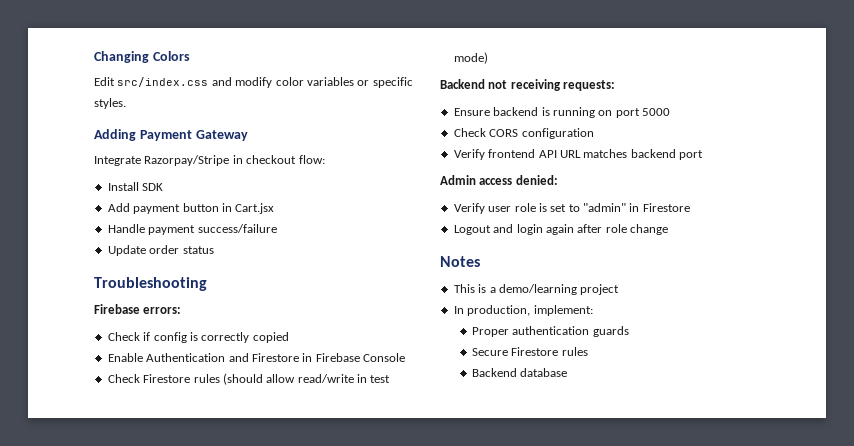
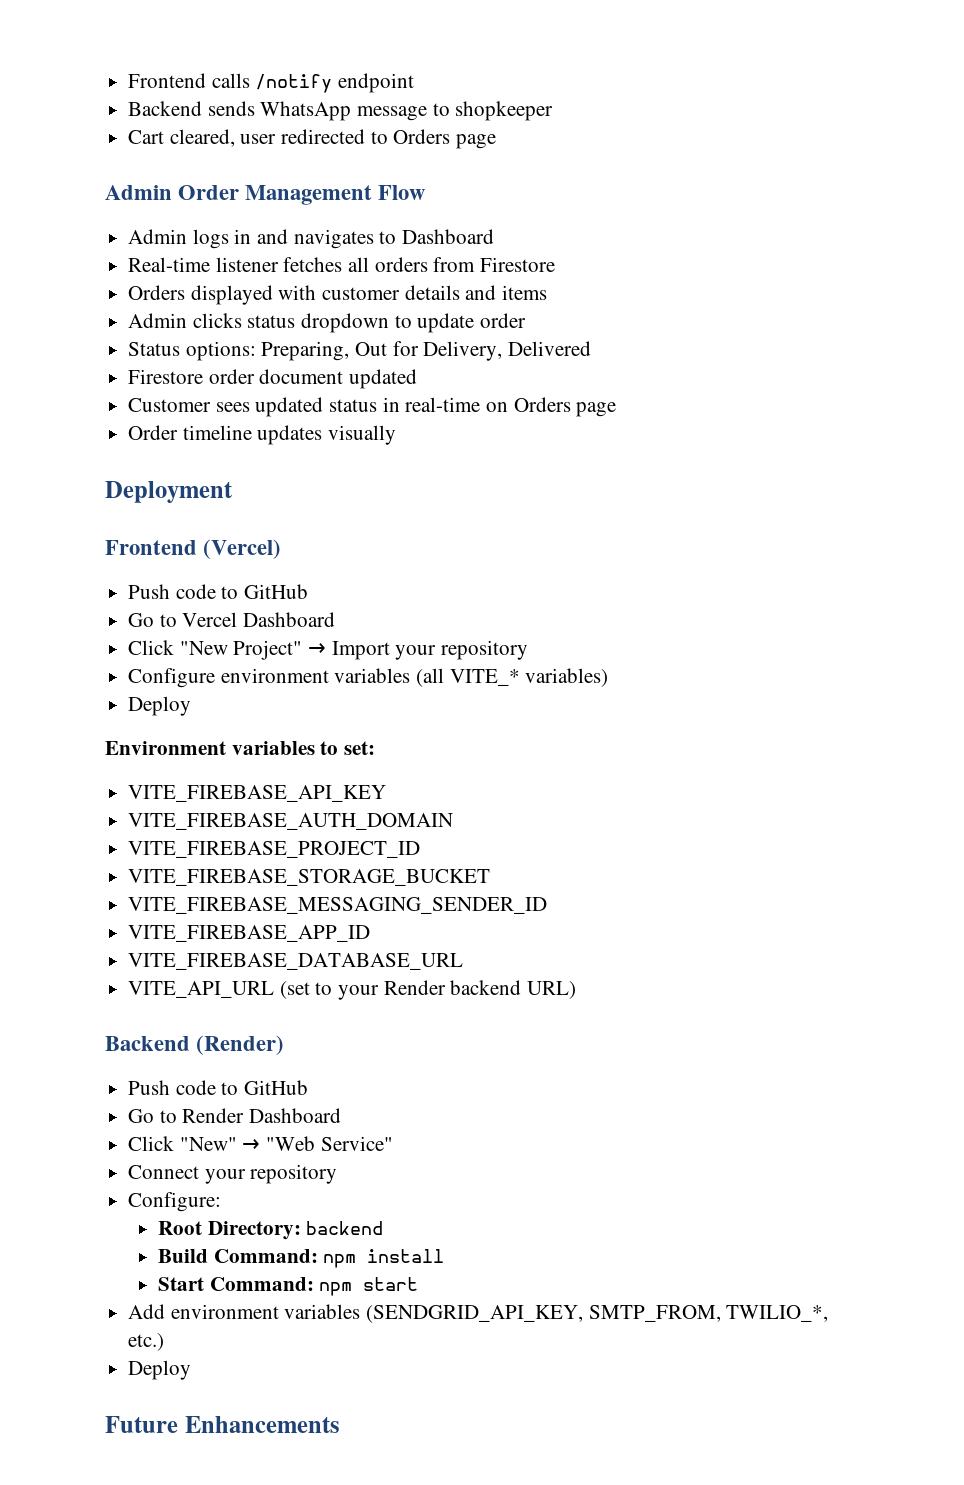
- Changing Colors
- Edit src/index.css and modify color variables or specific styles.
- Adding Payment Gateway
- Integrate Razorpay/Stripe in checkout flow:
- Install SDK
- Add payment button in Cart.jsx
- Handle payment success/failure
- Update order status
- Troubleshooting
- Firebase errors:
- Check if config is correctly copied
- Enable Authentication and Firestore in Firebase Console
- Check Firestore rules (should allow read/write in test mode)
- Backend not receiving requests:
- Ensure backend is running on port 5000
- Check CORS configuration
- Verify frontend API URL matches backend port
- Admin access denied:
- Verify user role is set to "admin" in Firestore
- Logout and login again after role change
- Notes
- This is a demo/learning project
- In production, implement:
- Proper authentication guards
- Secure Firestore rules
- Backend database
+ Frontend calls /notify endpoint
+ Backend sends WhatsApp message to shopkeeper
+ Cart cleared, user redirected to Orders page
+ Admin Order Management Flow
+ Admin logs in and navigates to Dashboard
+ Real-time listener fetches all orders from Firestore
+ Orders displayed with customer details and items
+ Admin clicks status dropdown to update order
+ Status options: Preparing, Out for Delivery, Delivered
+ Firestore order document updated
+ Customer sees updated status in real-time on Orders page
+ Order timeline updates visually
+ Deployment
+ Frontend (Vercel)
+ Push code to GitHub
+ Go to Vercel Dashboard
+ Click "New Project" → Import your repository
+ Configure environment variables (all VITE_* variables)
+ Deploy
+ Environment variables to set:
+ VITE_FIREBASE_API_KEY
+ VITE_FIREBASE_AUTH_DOMAIN
+ VITE_FIREBASE_PROJECT_ID
+ VITE_FIREBASE_STORAGE_BUCKET
+ VITE_FIREBASE_MESSAGING_SENDER_ID
+ VITE_FIREBASE_APP_ID
+ VITE_FIREBASE_DATABASE_URL
+ VITE_API_URL (set to your Render backend URL)
+ Backend (Render)
+ Push code to GitHub
+ Go to Render Dashboard
+ Click "New" → "Web Service"
+ Connect your repository
+ Configure:
+ Root Directory: backend
+ Build Command: npm install
+ Start Command: npm start
+ Add environment variables (SENDGRID_API_KEY, SMTP_FROM, TWILIO_*, etc.)
+ Deploy
+ Future Enhancements

